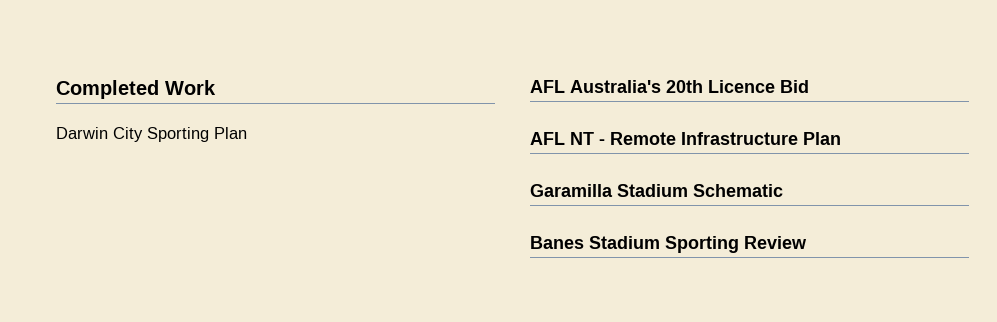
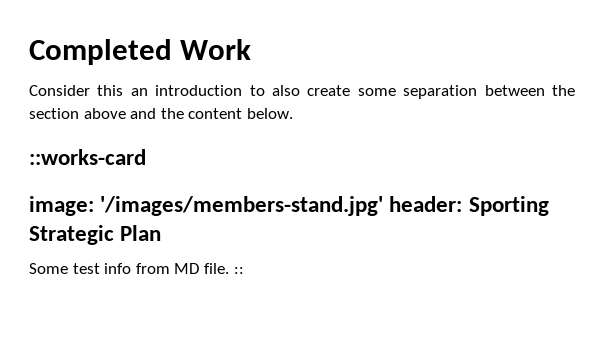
- Darwin City Sporting Plan
- AFL Australia's 20th Licence Bid
- AFL NT - Remote Infrastructure Plan
- Garamilla Stadium Schematic
- Banes Stadium Sporting Review
+ Consider this an introduction to also create some separation between the section above and the content below.
+ ::works-card
+ image: '/images/members-stand.jpg' header: Sporting Strategic Plan
+ Some test info from MD file. ::

